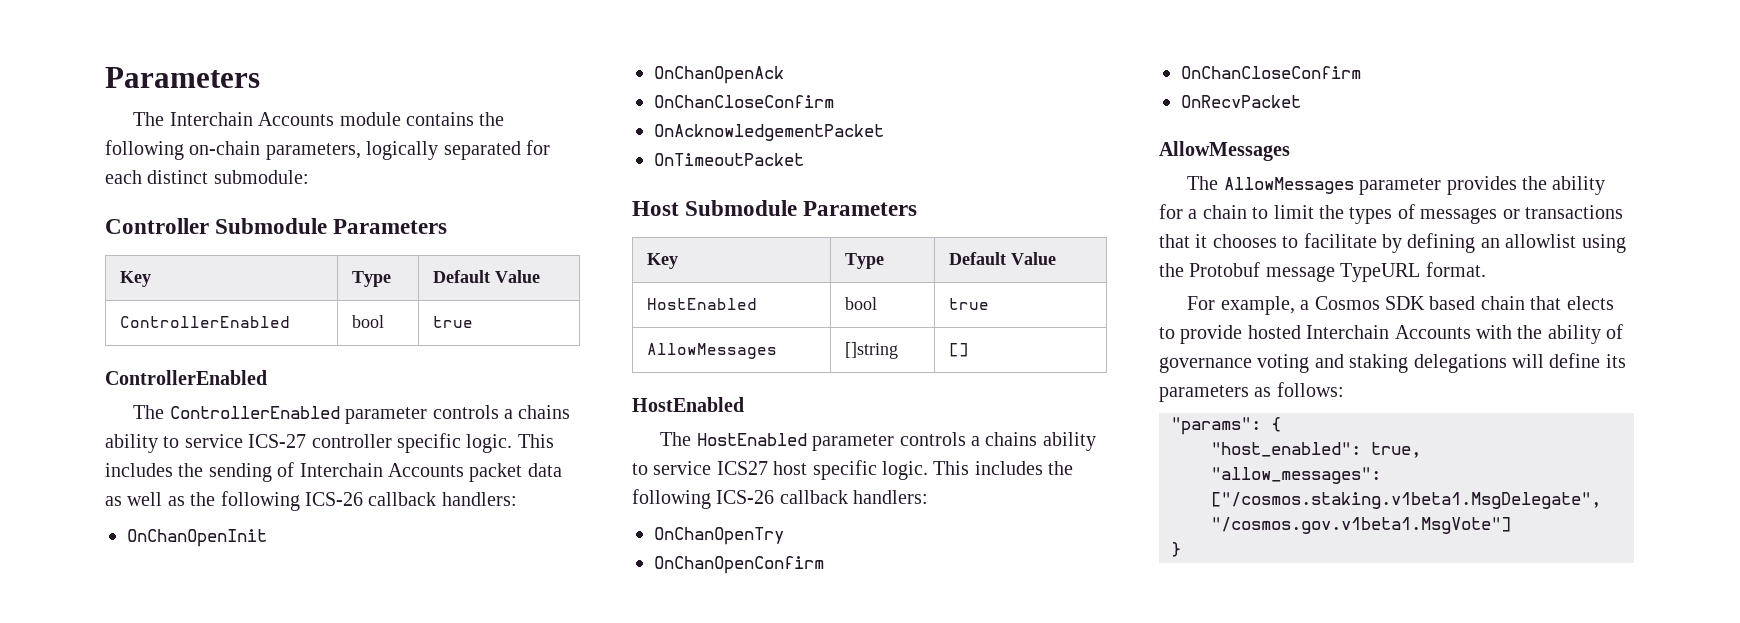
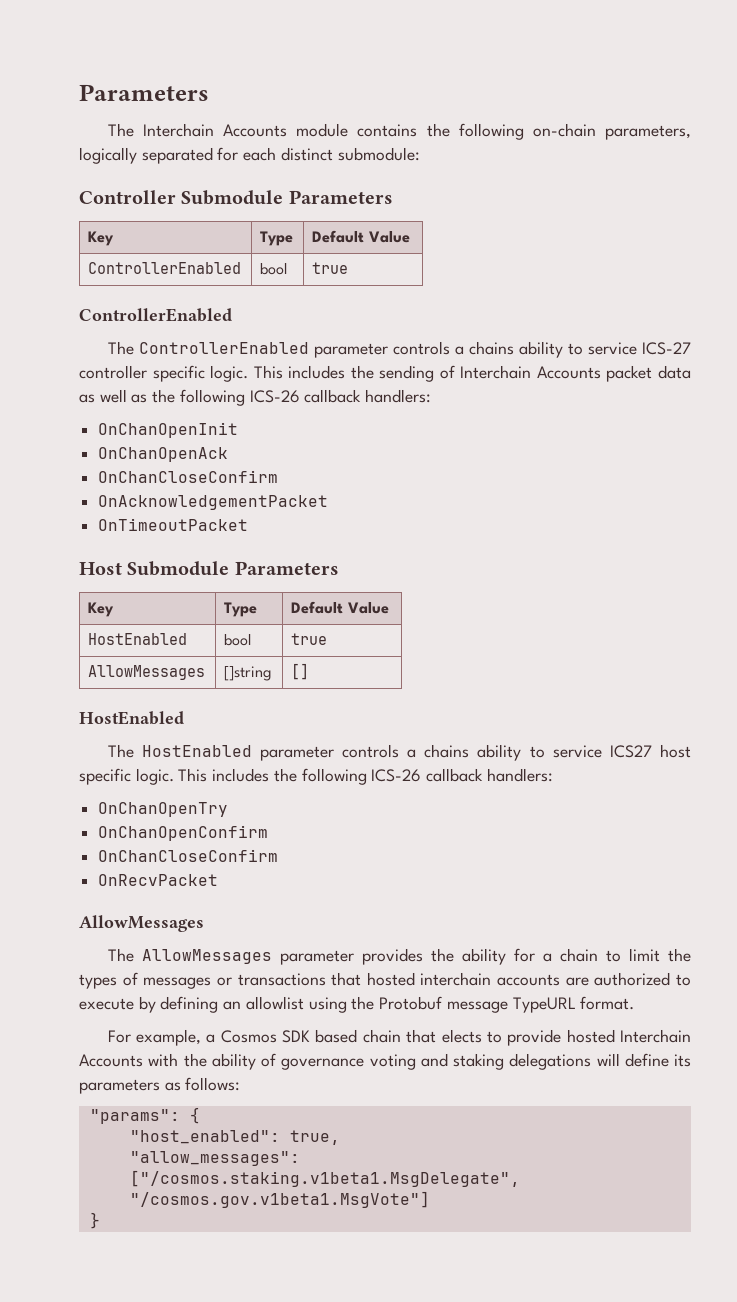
- The AllowMessages parameter provides the ability for a chain to limit the types of messages or transactions that it chooses to facilitate by defining an allowlist using the Protobuf message TypeURL format.
+ The AllowMessages parameter provides the ability for a chain to limit the types of messages or transactions that hosted interchain accounts are authorized to execute by defining an allowlist using the Protobuf message TypeURL format.

